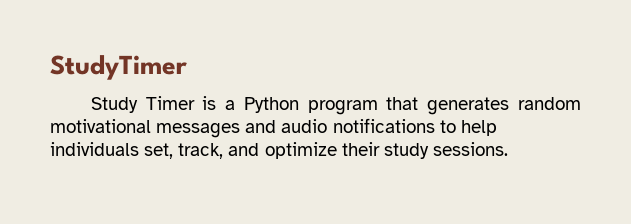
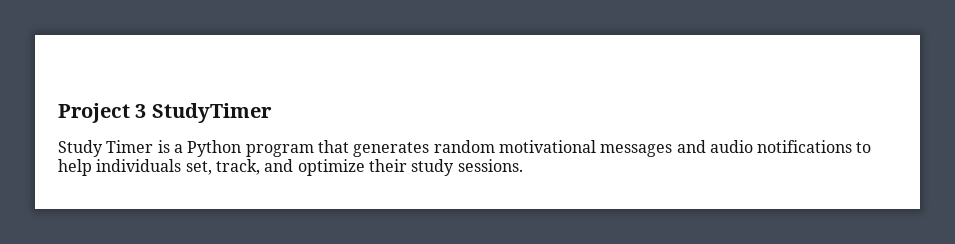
- StudyTimer
+ Project 3 StudyTimer

